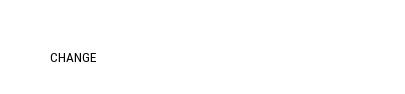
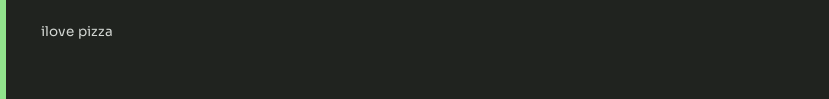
- CHANGE
+ ilove pizza

